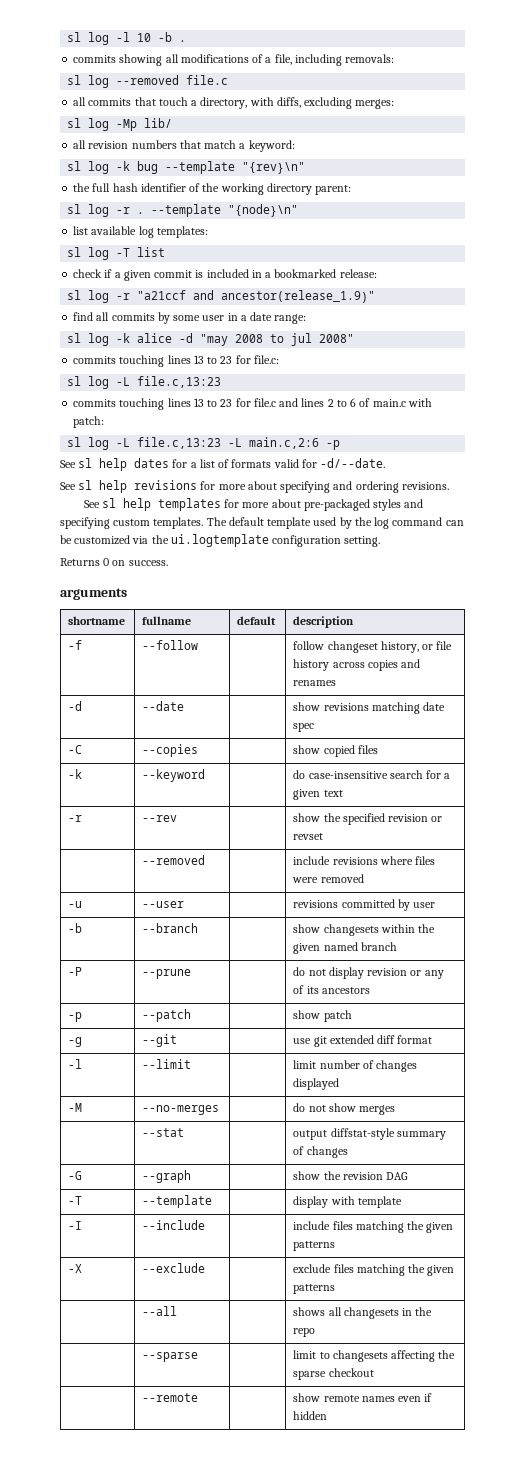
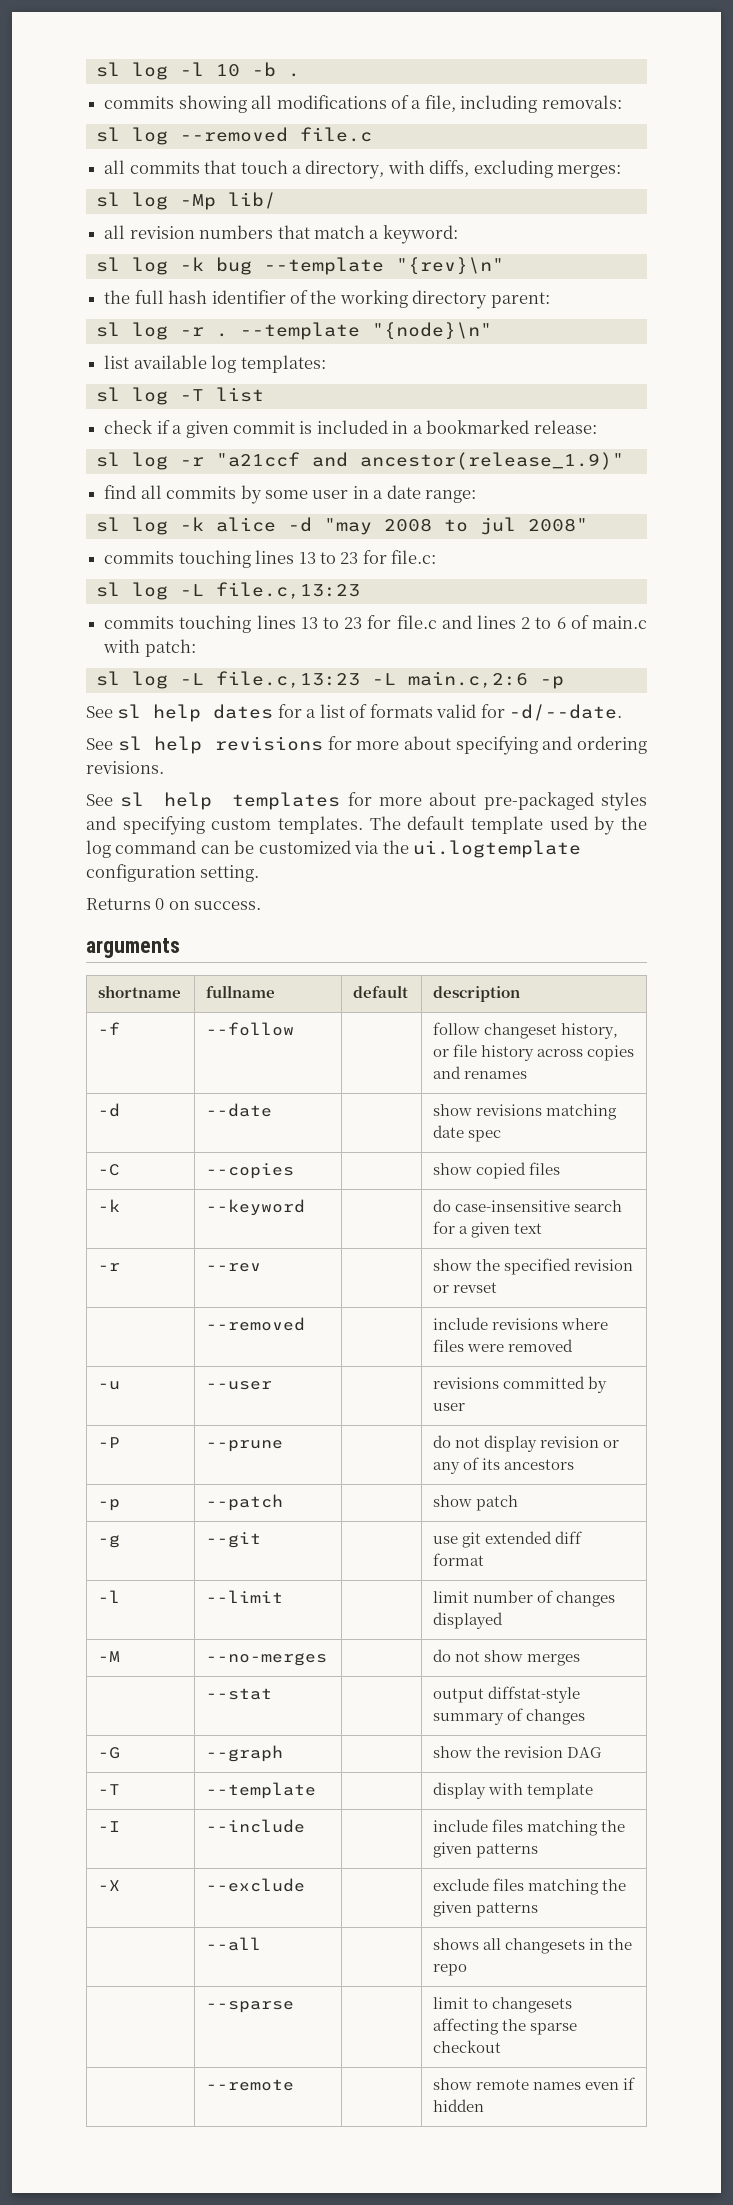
- -b | --branch | | show changesets within the given named branch

